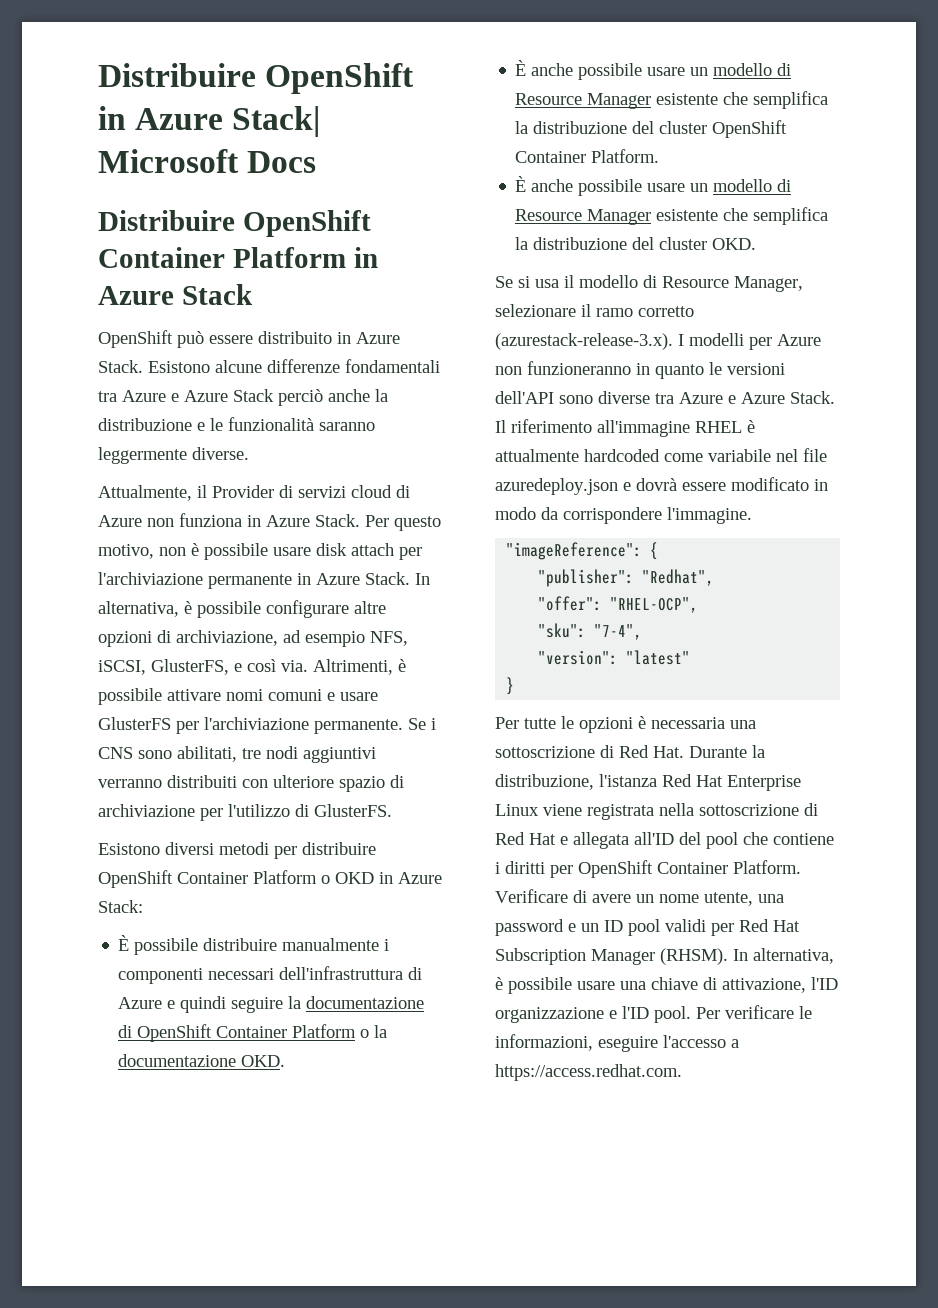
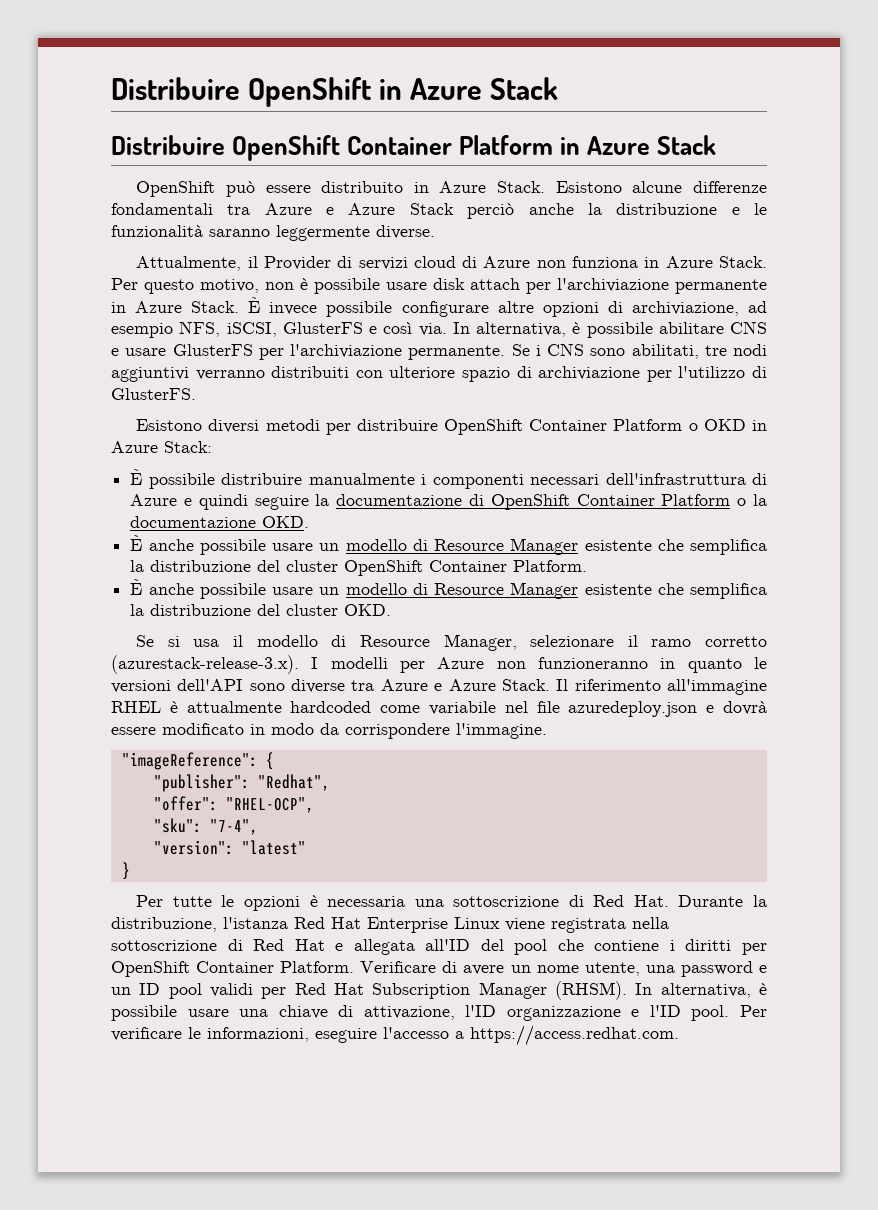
- Distribuire OpenShift in Azure Stack| Microsoft Docs
+ Distribuire OpenShift in Azure Stack
- In alternativa, è possibile configurare altre opzioni di archiviazione, ad esempio NFS, iSCSI, GlusterFS, e così via.
+ È invece possibile configurare altre opzioni di archiviazione, ad esempio NFS, iSCSI, GlusterFS e così via.
- Altrimenti, è possibile attivare nomi comuni e usare GlusterFS per l'archiviazione permanente.
+ In alternativa, è possibile abilitare CNS e usare GlusterFS per l'archiviazione permanente.

